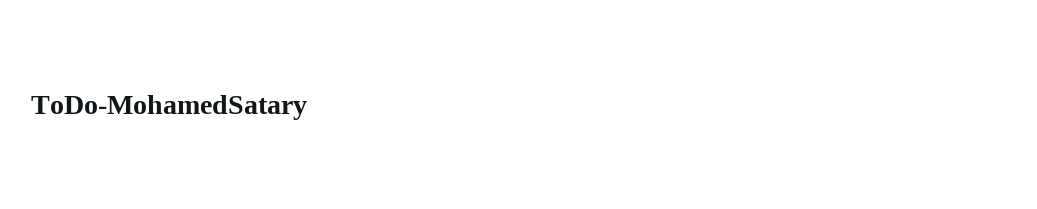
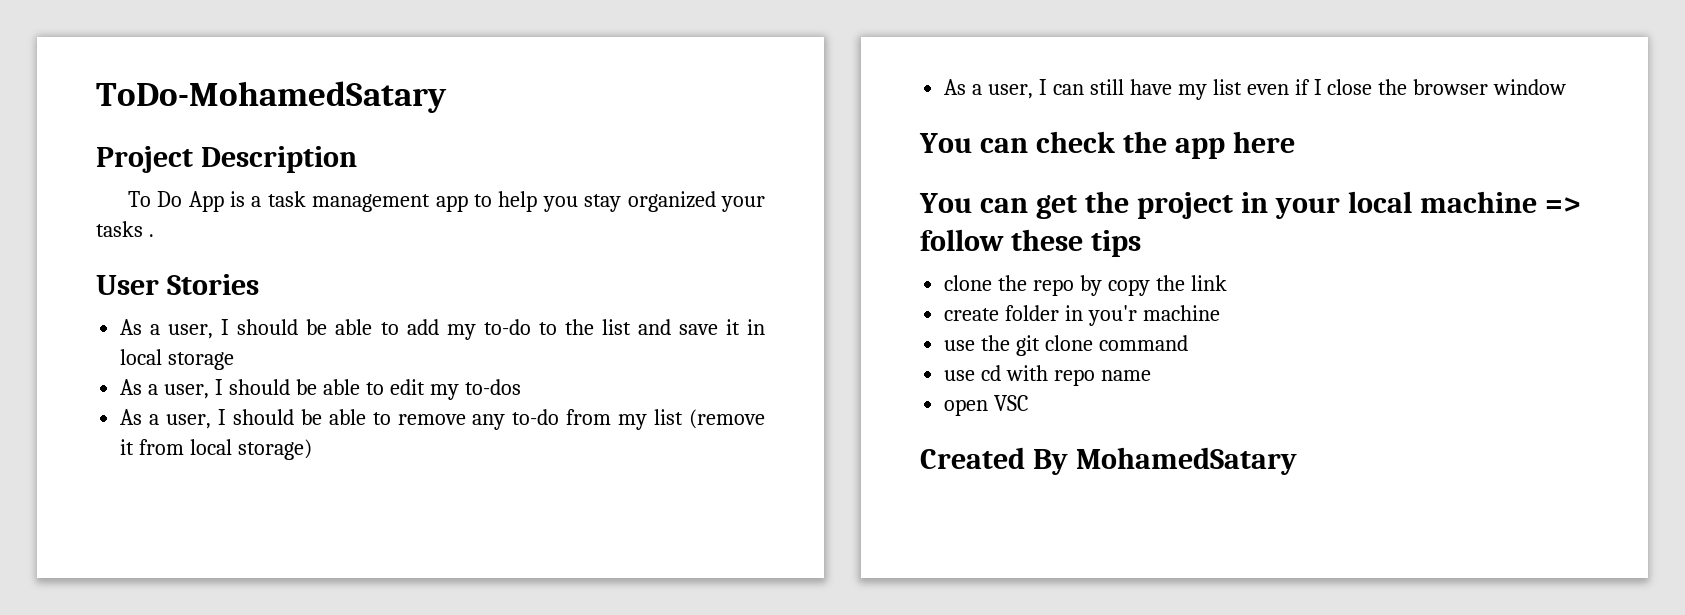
+ Project Description
+ To Do App is a task management app to help you stay organized your tasks .
+ User Stories
+ As a user, I should be able to add my to-do to the list and save it in local storage
+ As a user, I should be able to edit my to-dos
+ As a user, I should be able to remove any to-do from my list (remove it from local storage)
+ As a user, I can still have my list even if I close the browser window
+ You can check the app here
+ You can get the project in your local machine => follow these tips
+ clone the repo by copy the link
+ create folder in you'r machine
+ use the git clone command
+ use cd with repo name
+ open VSC
+ Created By MohamedSatary

